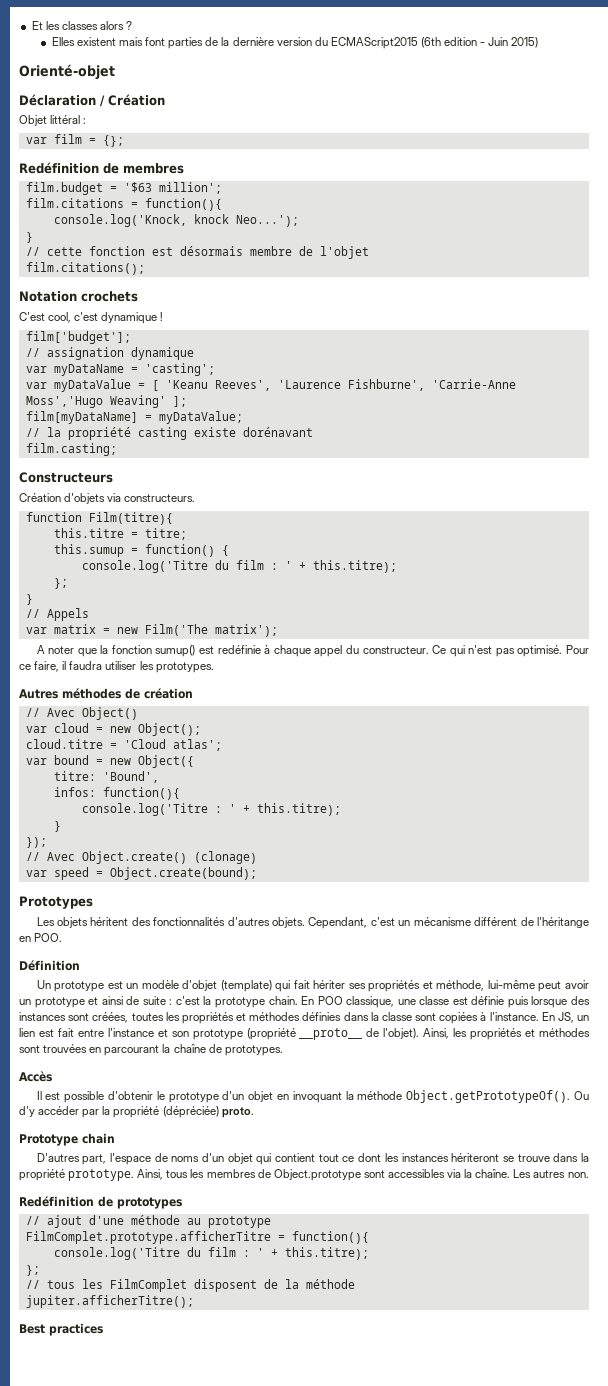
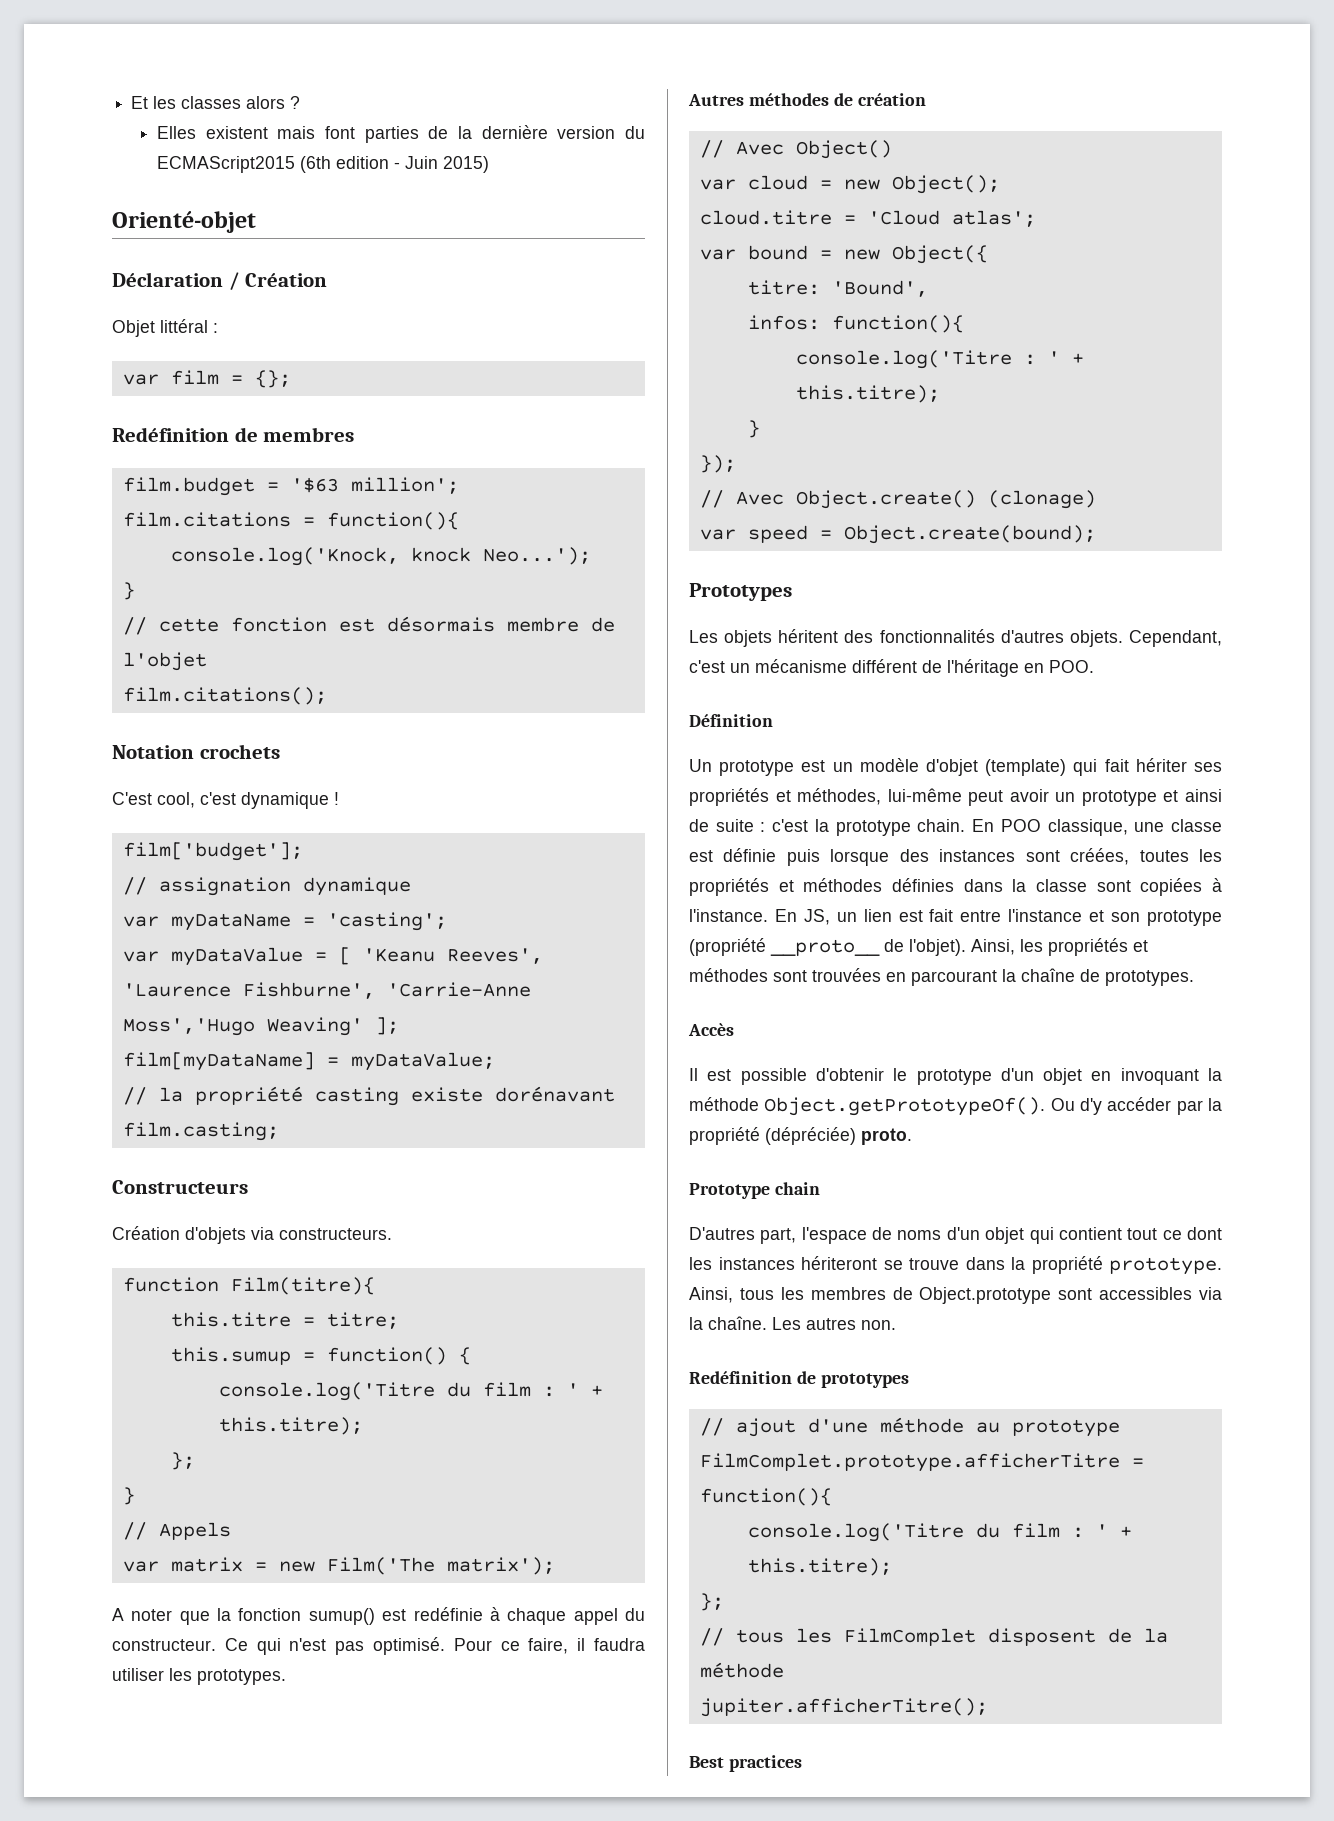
- Cependant, c'est un mécanisme différent de l'héritange en POO.
+ Cependant, c'est un mécanisme différent de l'héritage en POO.
- Un prototype est un modèle d'objet (template) qui fait hériter ses propriétés et méthode, lui-même peut avoir un prototype et ainsi de suite : c'est la prototype chain.
+ Un prototype est un modèle d'objet (template) qui fait hériter ses propriétés et méthodes, lui-même peut avoir un prototype et ainsi de suite : c'est la prototype chain.

